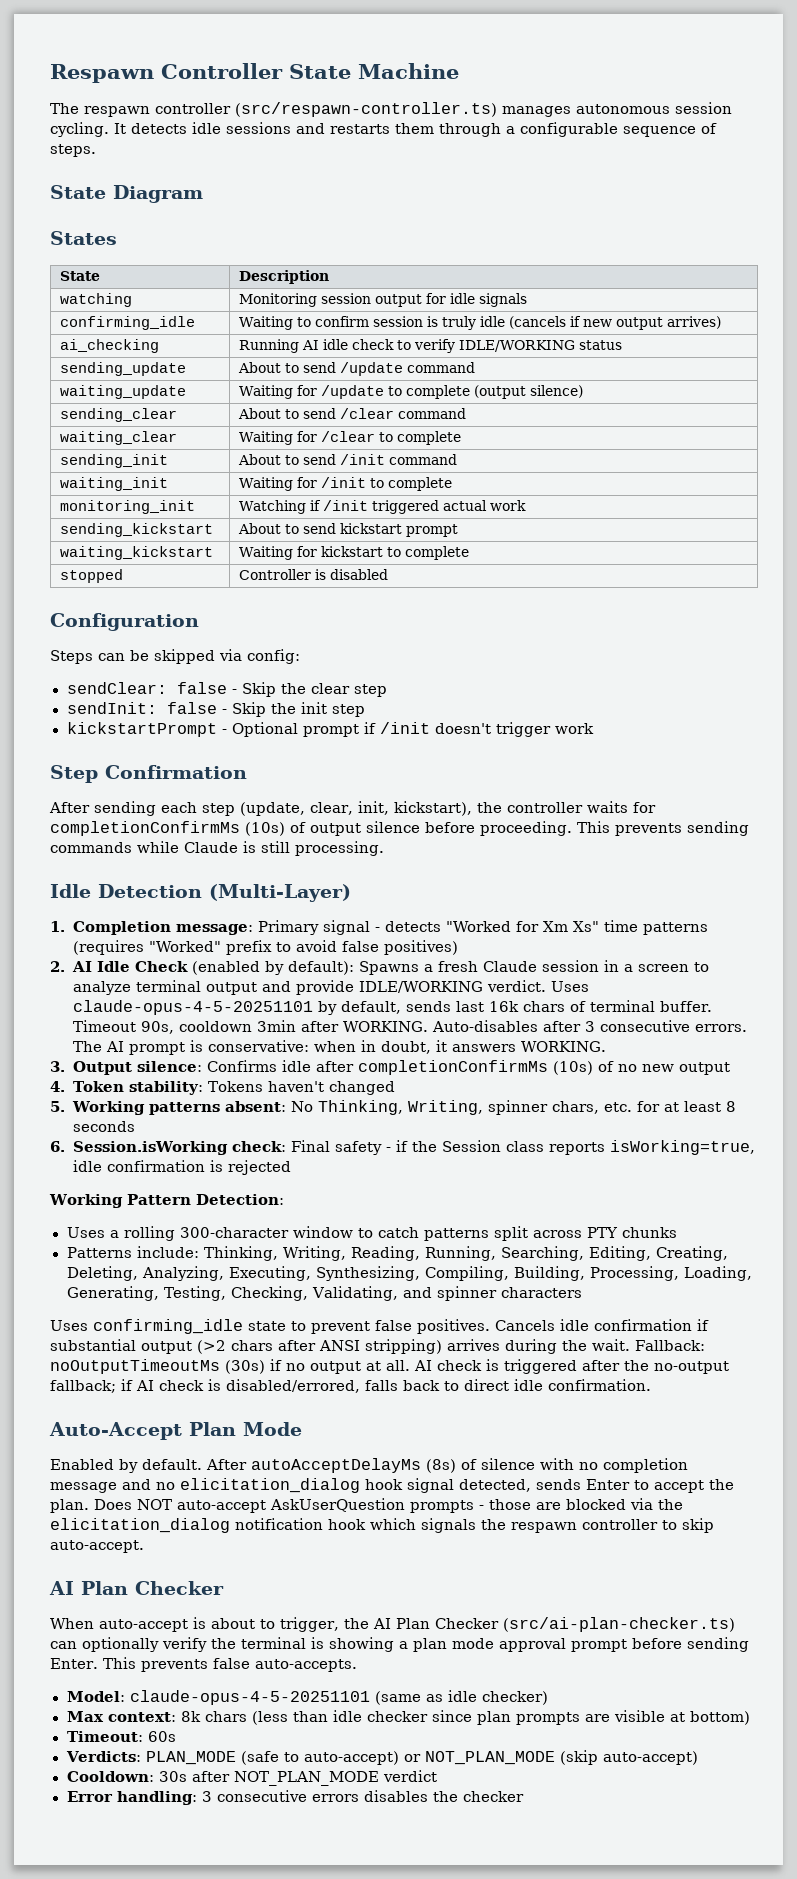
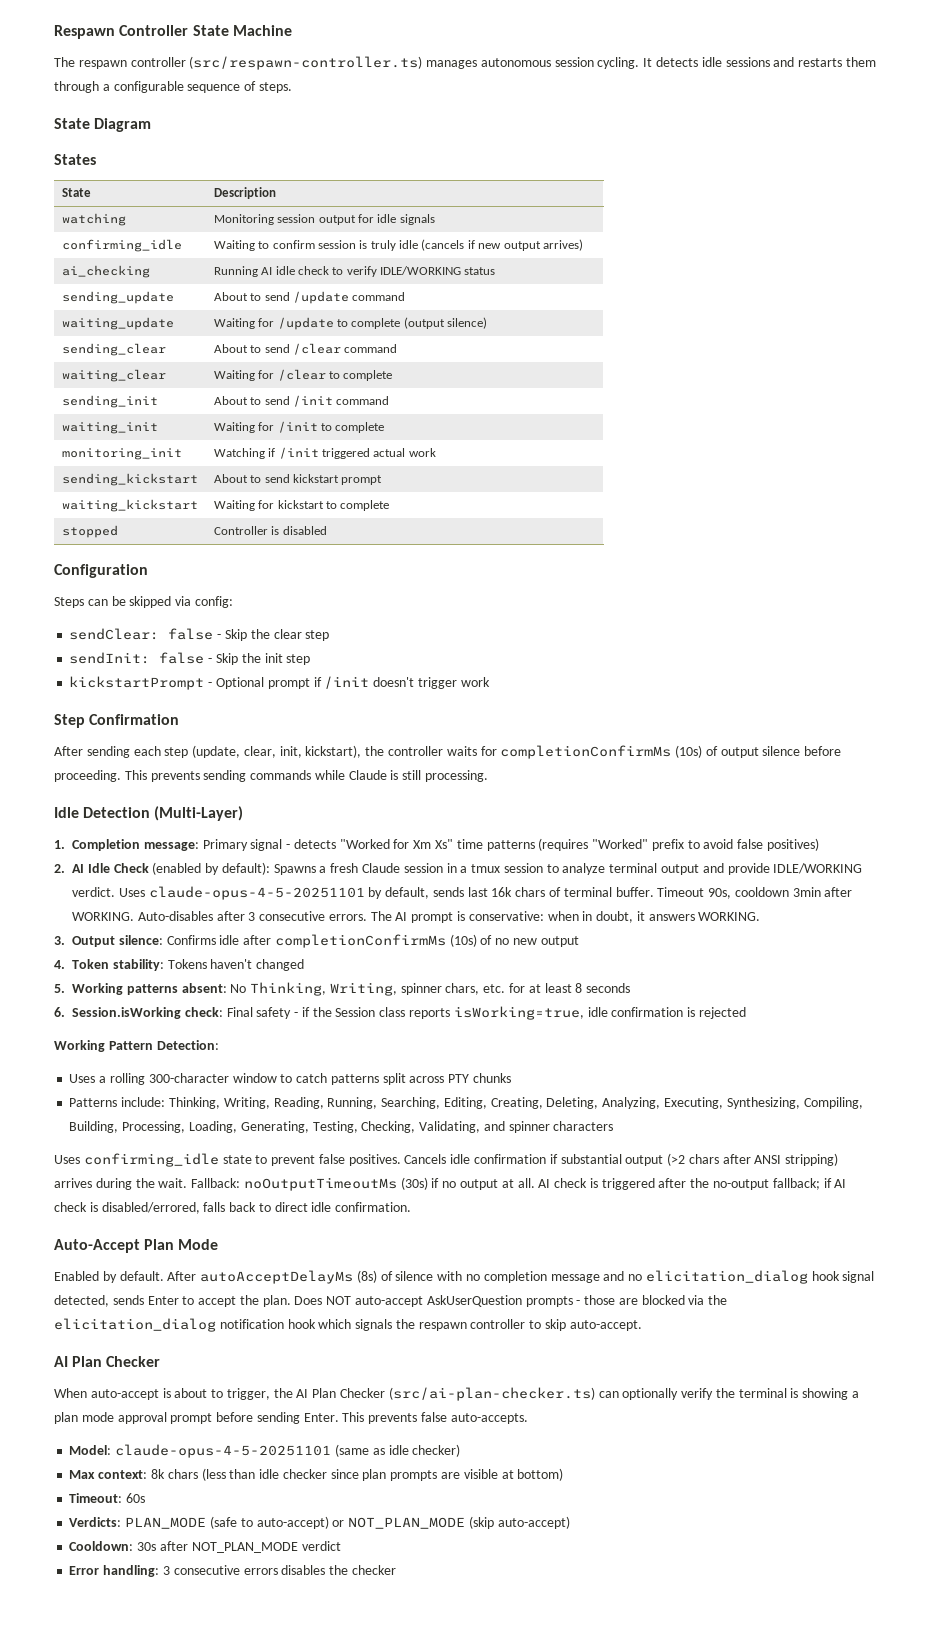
- 2. AI Idle Check (enabled by default): Spawns a fresh Claude session in a screen to analyze terminal output and provide IDLE/WORKING verdict.
+ 2. AI Idle Check (enabled by default): Spawns a fresh Claude session in a tmux session to analyze terminal output and provide IDLE/WORKING verdict.

